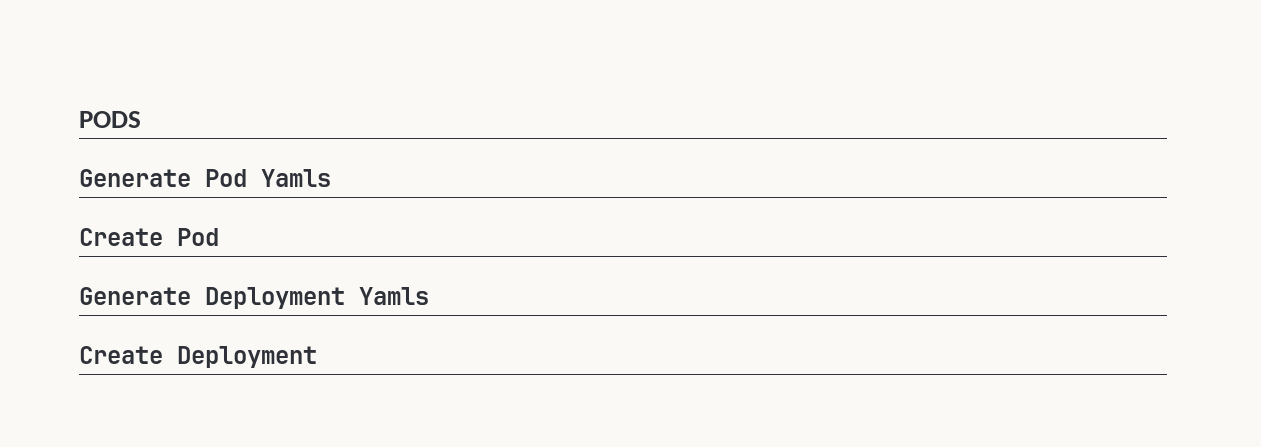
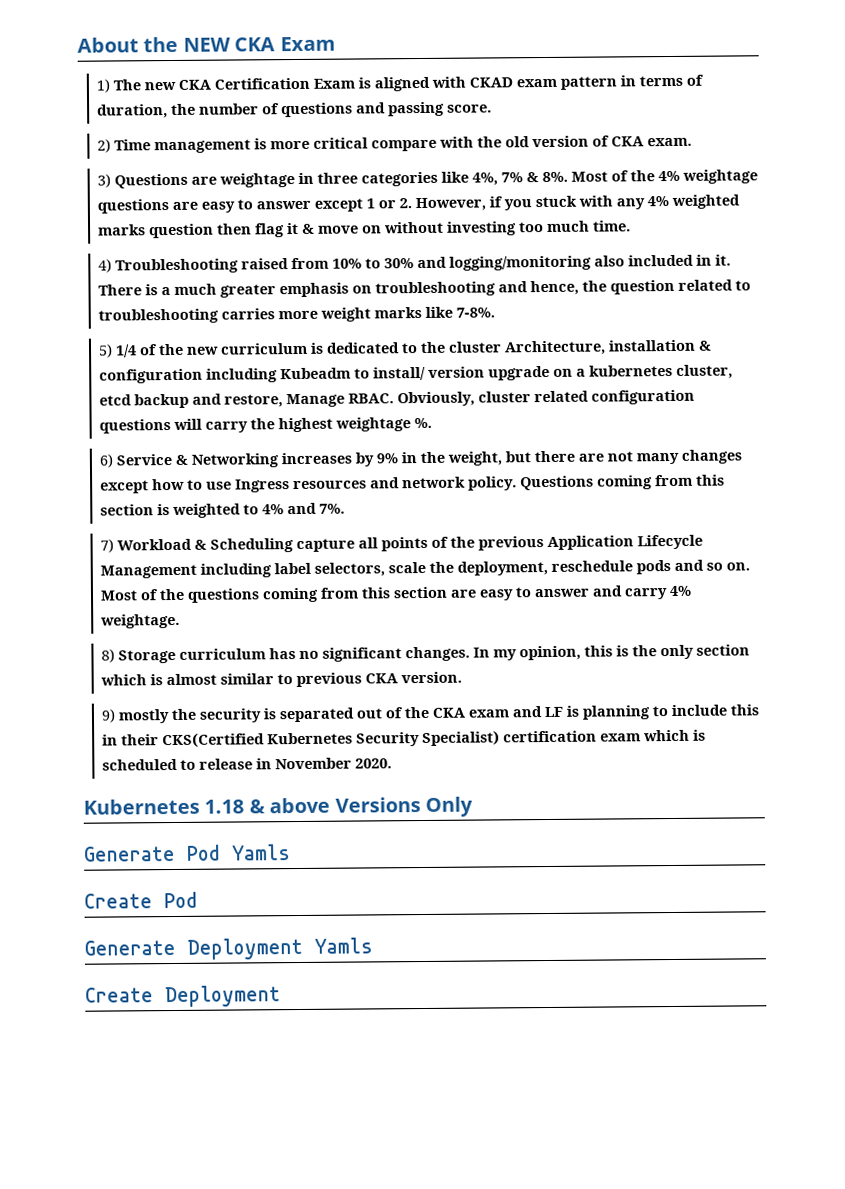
- PODS
+ About the NEW CKA Exam
+ 1) The new CKA Certification Exam is aligned with CKAD exam pattern in terms of duration, the number of questions and passing score.
+ 2) Time management is more critical compare with the old version of CKA exam.
+ 3) Questions are weightage in three categories like 4%, 7% & 8%. Most of the 4% weightage questions are easy to answer except 1 or 2. However, if you stuck with any 4% weighted marks question then flag it & move on without investing too much time.
+ 4) Troubleshooting raised from 10% to 30% and logging/monitoring also included in it. There is a much greater emphasis on troubleshooting and hence, the question related to troubleshooting carries more weight marks like 7-8%.
+ 5) 1/4 of the new curriculum is dedicated to the cluster Architecture, installation & configuration including Kubeadm to install/ version upgrade on a kubernetes cluster, etcd backup and restore, Manage RBAC. Obviously, cluster related configuration questions will carry the highest weightage %.
+ 6) Service & Networking increases by 9% in the weight, but there are not many changes except how to use Ingress resources and network policy. Questions coming from this section is weighted to 4% and 7%.
+ 7) Workload & Scheduling capture all points of the previous Application Lifecycle Management including label selectors, scale the deployment, reschedule pods and so on. Most of the questions coming from this section are easy to answer and carry 4% weightage.
+ 8) Storage curriculum has no significant changes. In my opinion, this is the only section which is almost similar to previous CKA version.
+ 9) mostly the security is separated out of the CKA exam and LF is planning to include this in their CKS(Certified Kubernetes Security Specialist) certification exam which is scheduled to release in November 2020.
+ Kubernetes 1.18 & above Versions Only

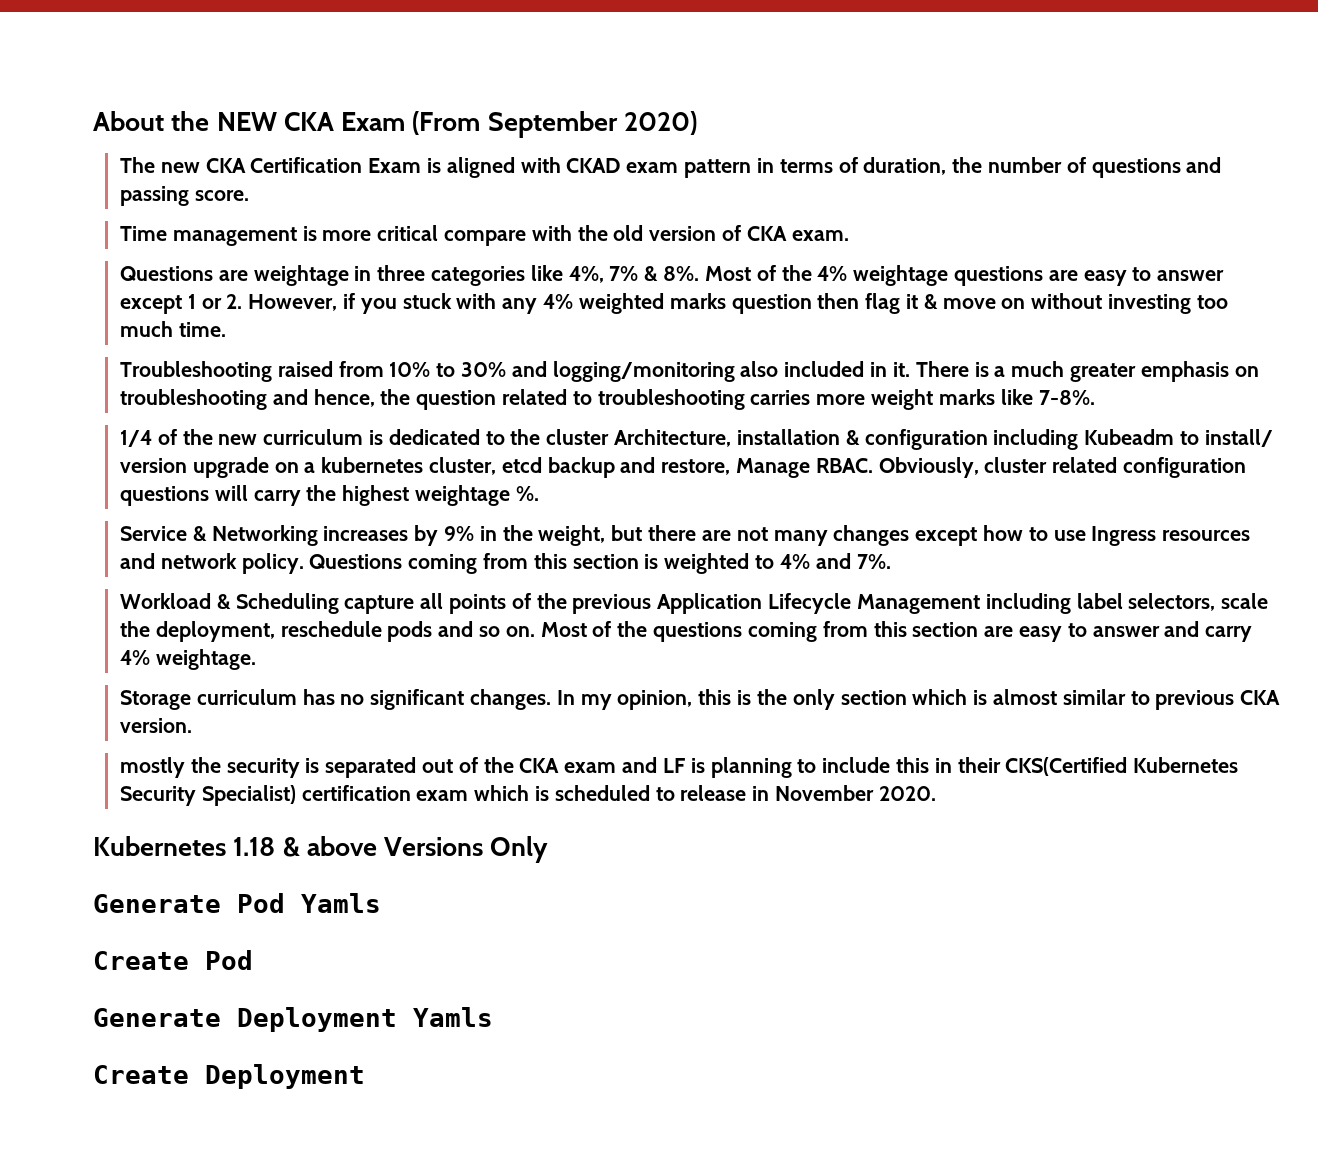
- About the NEW CKA Exam
- 1) The new CKA Certification Exam is aligned with CKAD exam pattern in terms of duration, the number of questions and passing score.
+ About the NEW CKA Exam (From September 2020)
+ The new CKA Certification Exam is aligned with CKAD exam pattern in terms of duration, the number of questions and passing score.
- 2) Time management is more critical compare with the old version of CKA exam.
+ Time management is more critical compare with the old version of CKA exam.
- 3) Questions are weightage in three categories like 4%, 7% & 8%.
+ Questions are weightage in three categories like 4%, 7% & 8%.
- 4) Troubleshooting raised from 10% to 30% and logging/monitoring also included in it.
+ Troubleshooting raised from 10% to 30% and logging/monitoring also included in it.
- 5) 1/4 of the new curriculum is dedicated to the cluster Architecture, installation & configuration including Kubeadm to install/ version upgrade on a kubernetes cluster, etcd backup and restore, Manage RBAC.
+ 1/4 of the new curriculum is dedicated to the cluster Architecture, installation & configuration including Kubeadm to install/ version upgrade on a kubernetes cluster, etcd backup and restore, Manage RBAC.
- 6) Service & Networking increases by 9% in the weight, but there are not many changes except how to use Ingress resources and network policy.
+ Service & Networking increases by 9% in the weight, but there are not many changes except how to use Ingress resources and network policy.
- 7) Workload & Scheduling capture all points of the previous Application Lifecycle Management including label selectors, scale the deployment, reschedule pods and so on.
+ Workload & Scheduling capture all points of the previous Application Lifecycle Management including label selectors, scale the deployment, reschedule pods and so on.
- 8) Storage curriculum has no significant changes.
+ Storage curriculum has no significant changes.
- 9) mostly the security is separated out of the CKA exam and LF is planning to include this in their CKS(Certified Kubernetes Security Specialist) certification exam which is scheduled to release in November 2020.
+ mostly the security is separated out of the CKA exam and LF is planning to include this in their CKS(Certified Kubernetes Security Specialist) certification exam which is scheduled to release in November 2020.

